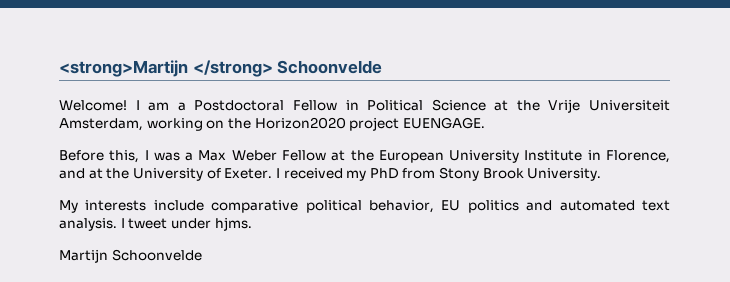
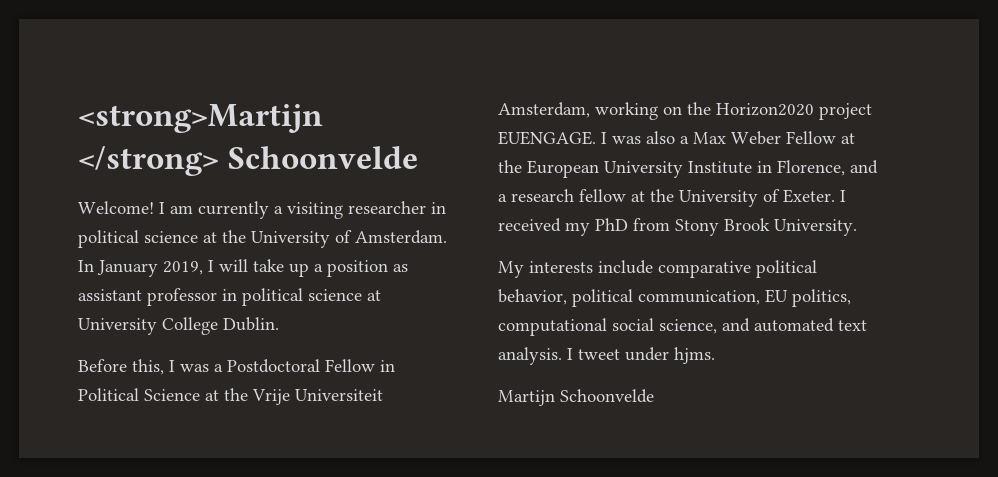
- I am a Postdoctoral Fellow in Political Science at the Vrije Universiteit Amsterdam, working on the Horizon2020 project EUENGAGE.
- Before this, I was a Max Weber Fellow at the European University Institute in Florence, and at the University of Exeter.
+ I am currently a visiting researcher in political science at the University of Amsterdam. In January 2019, I will take up a position as assistant professor in political science at University College Dublin.
+ Before this, I was a Postdoctoral Fellow in Political Science at the Vrije Universiteit Amsterdam, working on the Horizon2020 project EUENGAGE. I was also a Max Weber Fellow at the European University Institute in Florence, and a research fellow at the University of Exeter.
- My interests include comparative political behavior, EU politics and automated text analysis.
+ My interests include comparative political behavior, political communication, EU politics, computational social science, and automated text analysis.

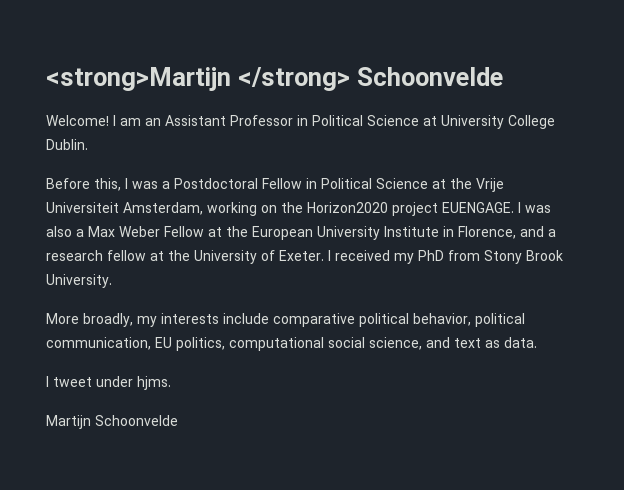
- I am currently a visiting researcher in political science at the University of Amsterdam. In January 2019, I will take up a position as assistant professor in political science at University College Dublin.
+ I am an Assistant Professor in Political Science at University College Dublin.
- My interests include comparative political behavior, political communication, EU politics, computational social science, and automated text analysis. I tweet under hjms.
+ More broadly, my interests include comparative political behavior, political communication, EU politics, computational social science, and text as data.
+ I tweet under hjms.

